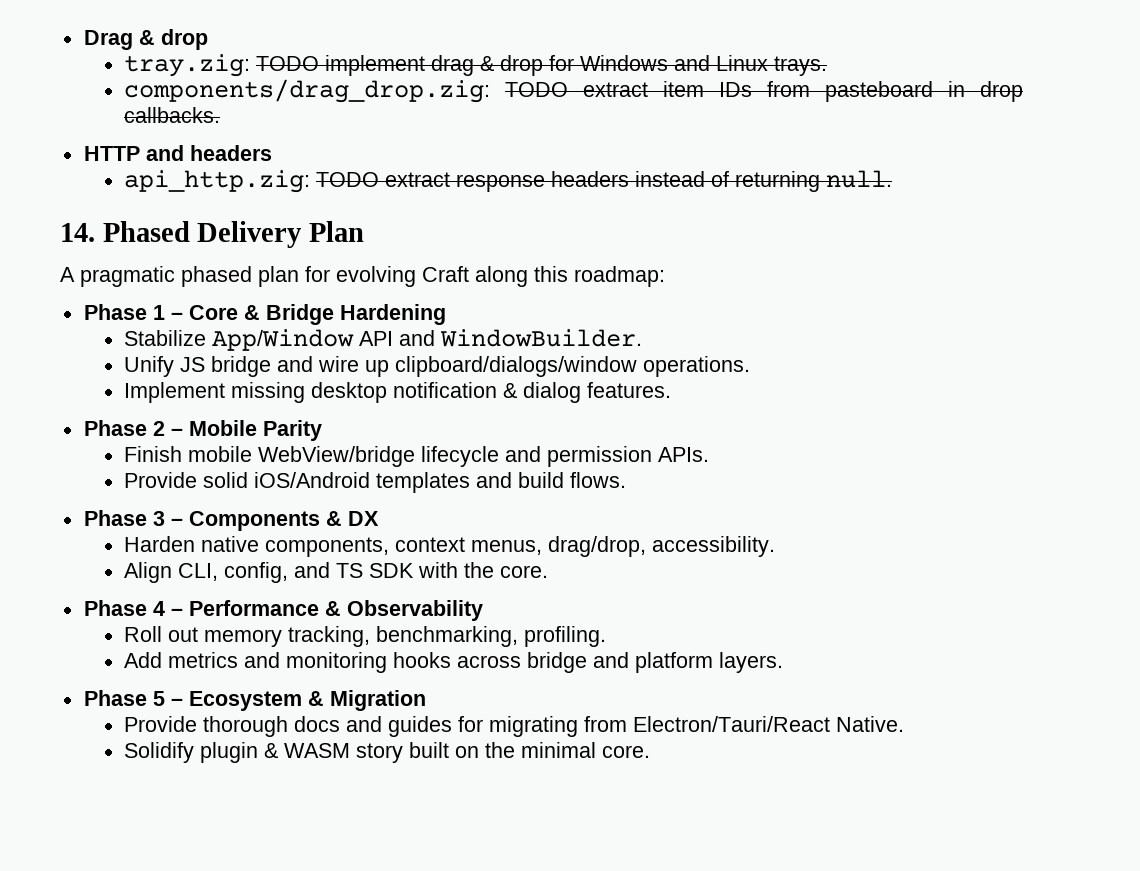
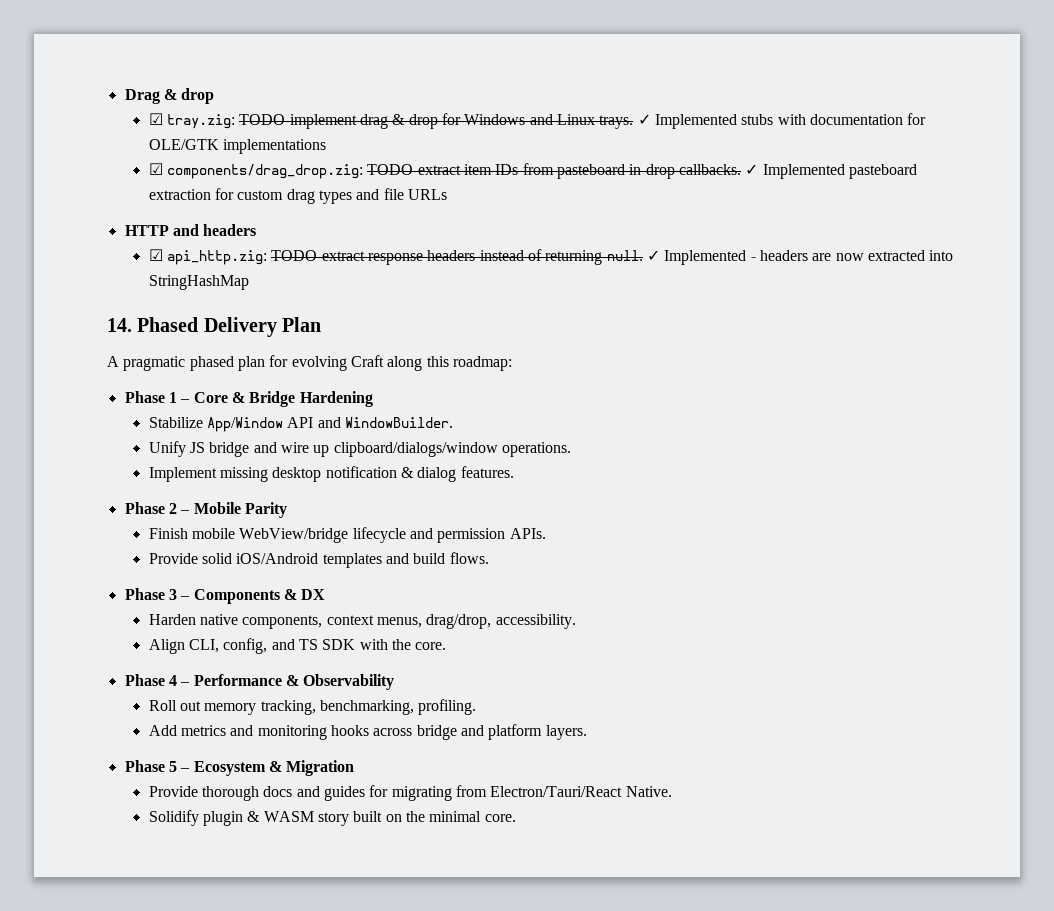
- tray.zig: TODO implement drag & drop for Windows and Linux trays.
- components/drag_drop.zig: TODO extract item IDs from pasteboard in drop callbacks.
+ ☑ tray.zig: TODO implement drag & drop for Windows and Linux trays. ✓ Implemented stubs with documentation for OLE/GTK implementations
+ ☑ components/drag_drop.zig: TODO extract item IDs from pasteboard in drop callbacks. ✓ Implemented pasteboard extraction for custom drag types and file URLs
- api_http.zig: TODO extract response headers instead of returning null.
+ ☑ api_http.zig: TODO extract response headers instead of returning null. ✓ Implemented - headers are now extracted into StringHashMap

